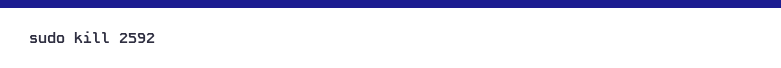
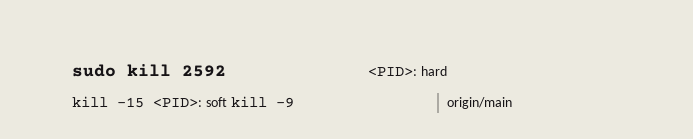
+ kill -15 <PID>: soft kill -9 <PID>: hard
+ origin/main

